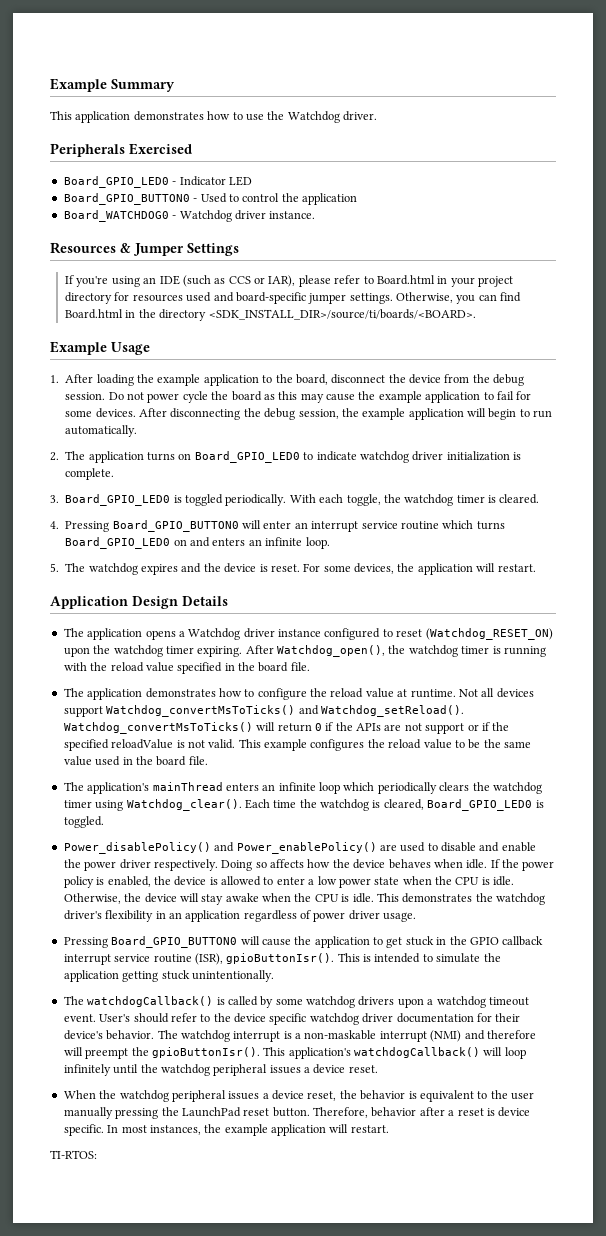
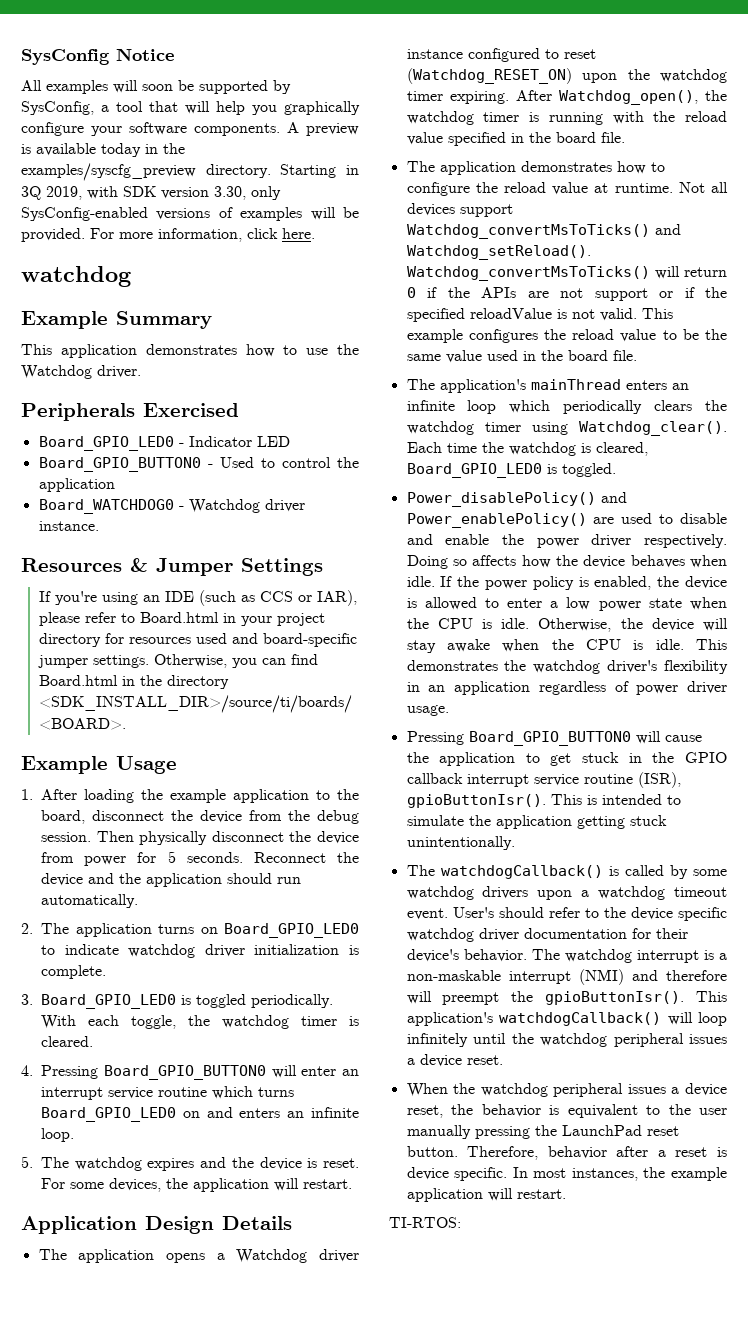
+ SysConfig Notice
+ All examples will soon be supported by SysConfig, a tool that will help you graphically configure your software components. A preview is available today in the examples/syscfg_preview directory. Starting in 3Q 2019, with SDK version 3.30, only SysConfig-enabled versions of examples will be provided. For more information, click here.
+ watchdog
- Do not power cycle the board as this may cause the example application to fail for some devices. After disconnecting the debug session, the example application will begin to run automatically.
+ Then physically disconnect the device from power for 5 seconds. Reconnect the device and the application should run automatically.

